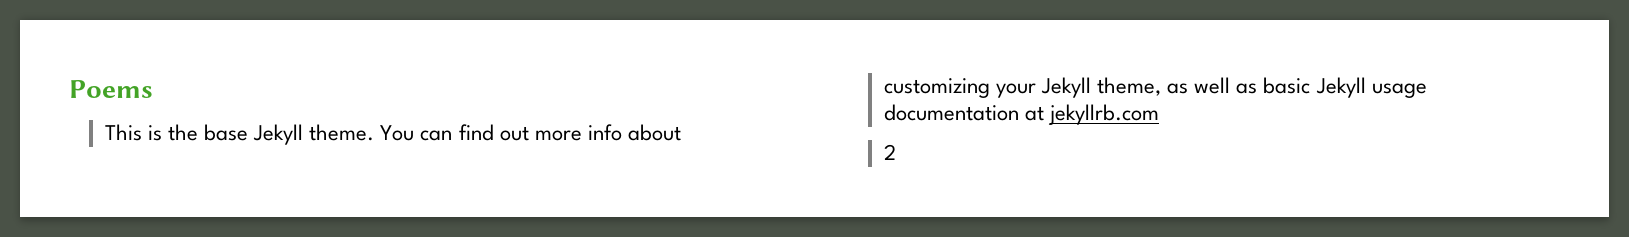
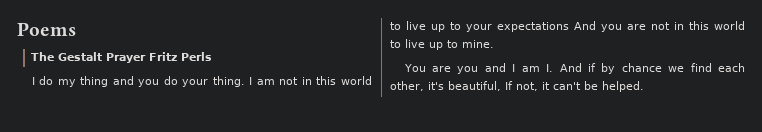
- This is the base Jekyll theme. You can find out more info about customizing your Jekyll theme, as well as basic Jekyll usage documentation at jekyllrb.com
- 2
+ The Gestalt Prayer Fritz Perls
+ I do my thing and you do your thing. I am not in this world to live up to your expectations And you are not in this world to live up to mine.
+ You are you and I am I. And if by chance we find each other, it's beautiful, If not, it can't be helped.

